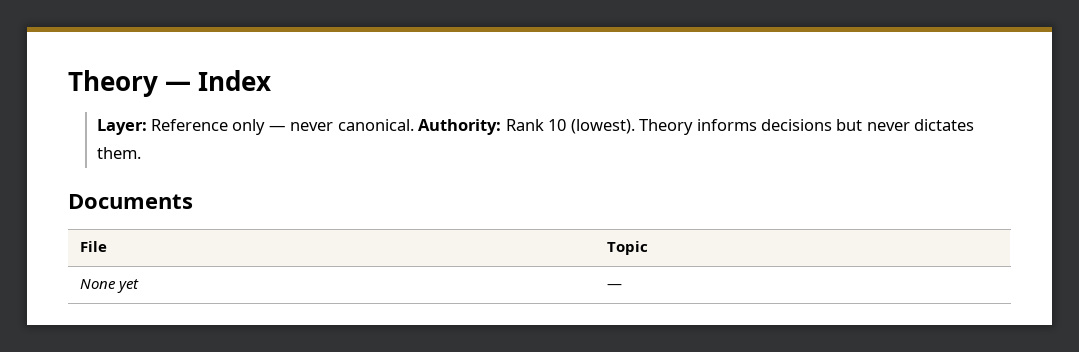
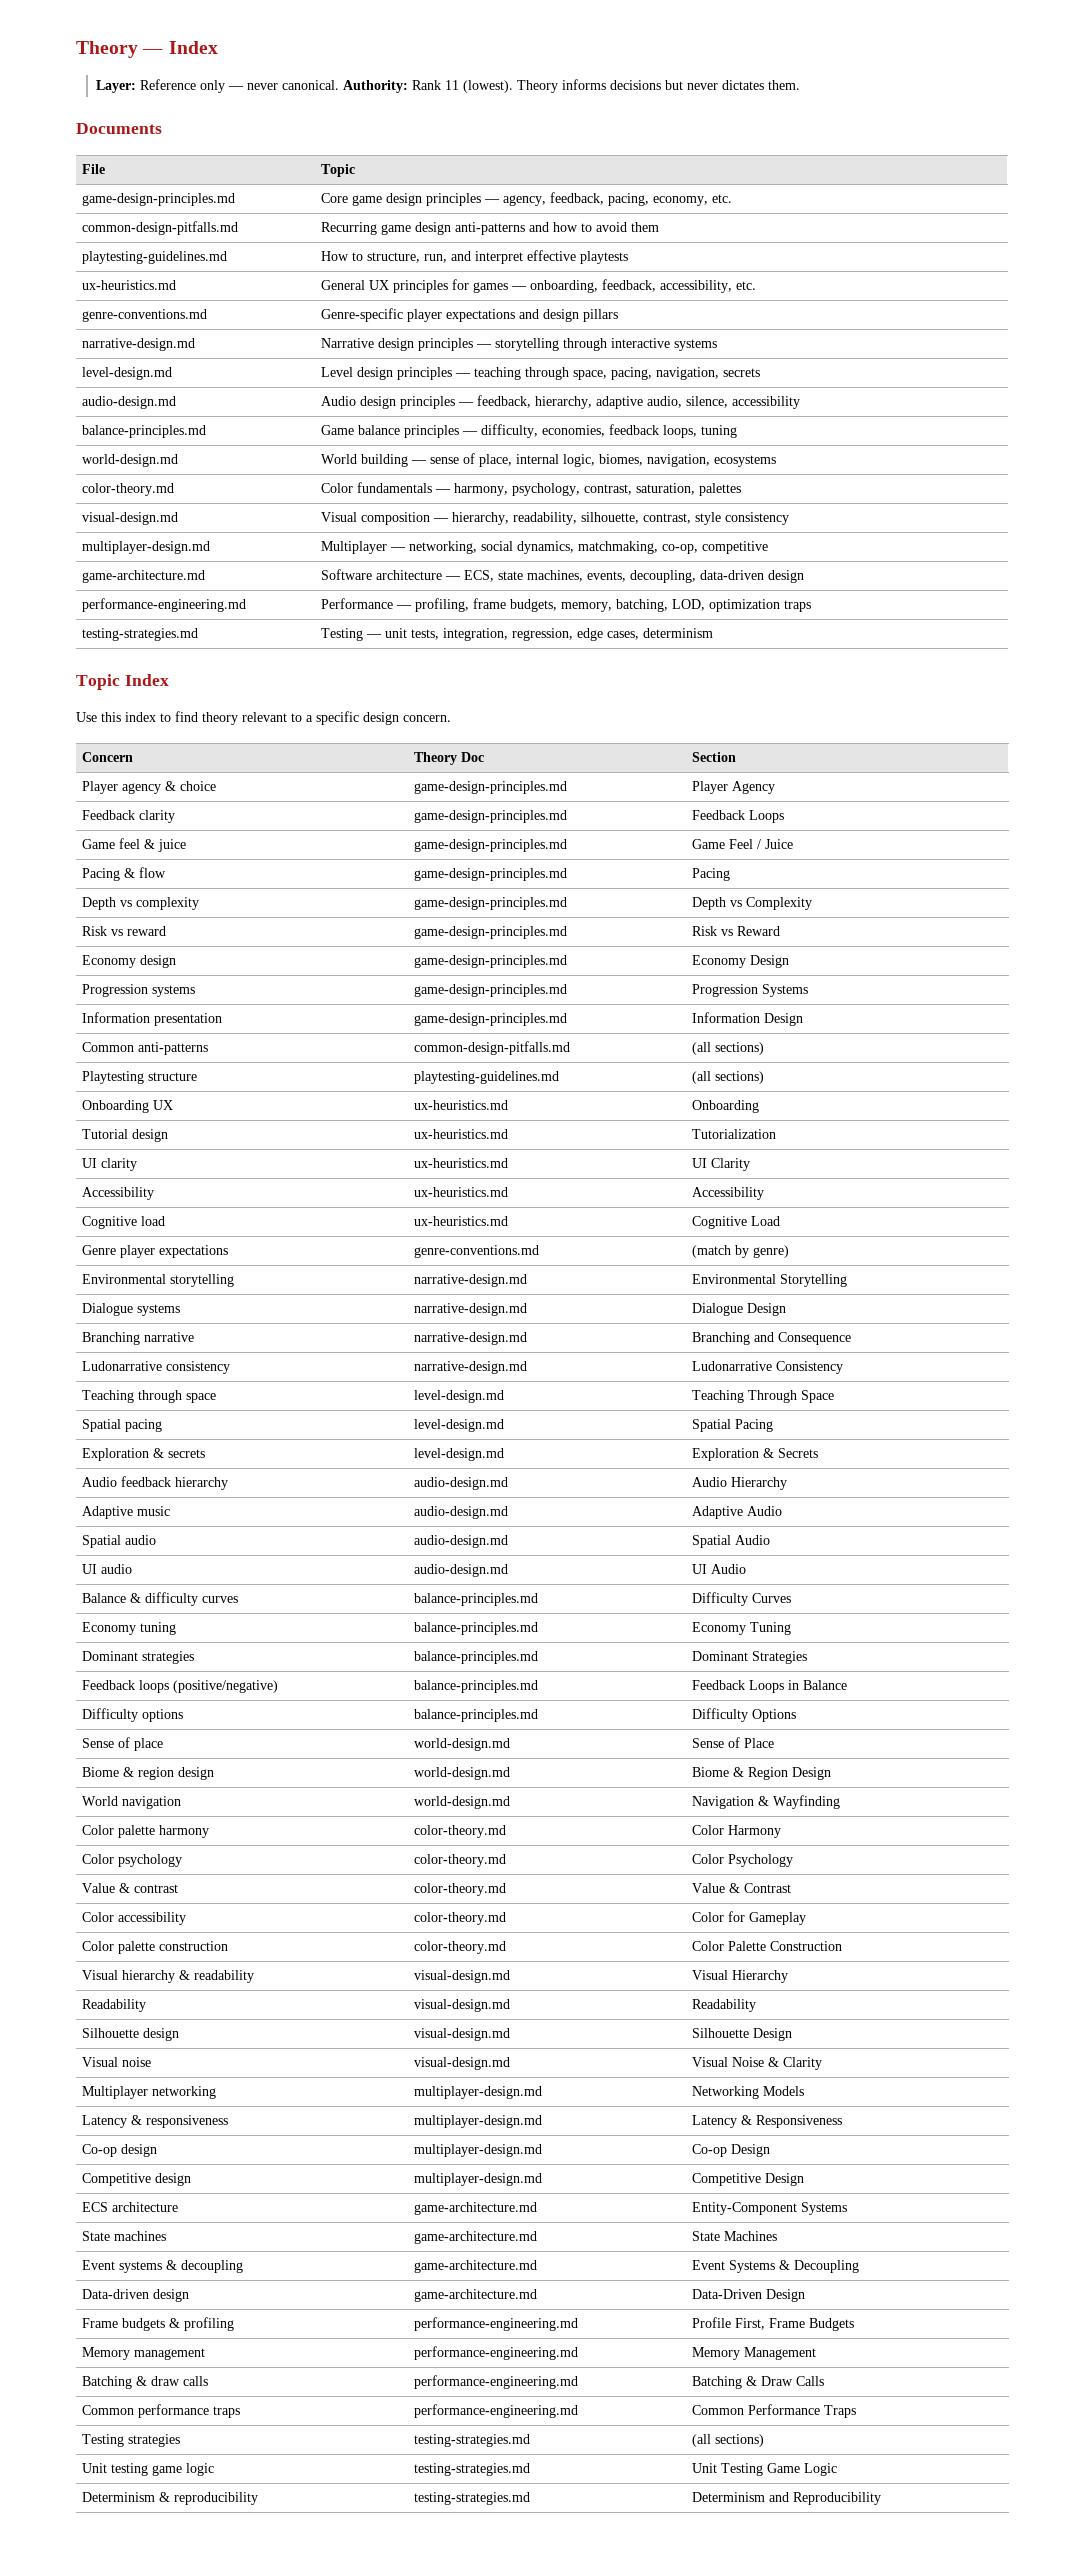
- Authority: Rank 10 (lowest).
+ Authority: Rank 11 (lowest).
- None yet | —
+ game-design-principles.md | Core game design principles — agency, feedback, pacing, economy, etc.
+ common-design-pitfalls.md | Recurring game design anti-patterns and how to avoid them
+ playtesting-guidelines.md | How to structure, run, and interpret effective playtests
+ ux-heuristics.md | General UX principles for games — onboarding, feedback, accessibility, etc.
+ genre-conventions.md | Genre-specific player expectations and design pillars
+ narrative-design.md | Narrative design principles — storytelling through interactive systems
+ level-design.md | Level design principles — teaching through space, pacing, navigation, secrets
+ audio-design.md | Audio design principles — feedback, hierarchy, adaptive audio, silence, accessibility
+ balance-principles.md | Game balance principles — difficulty, economies, feedback loops, tuning
+ world-design.md | World building — sense of place, internal logic, biomes, navigation, ecosystems
+ color-theory.md | Color fundamentals — harmony, psychology, contrast, saturation, palettes
+ visual-design.md | Visual composition — hierarchy, readability, silhouette, contrast, style consistency
+ multiplayer-design.md | Multiplayer — networking, social dynamics, matchmaking, co-op, competitive
+ game-architecture.md | Software architecture — ECS, state machines, events, decoupling, data-driven design
+ performance-engineering.md | Performance — profiling, frame budgets, memory, batching, LOD, optimization traps
+ testing-strategies.md | Testing — unit tests, integration, regression, edge cases, determinism
+ Topic Index
+ Use this index to find theory relevant to a specific design concern.
+ Concern | Theory Doc | Section
+ Player agency & choice | game-design-principles.md | Player Agency
+ Feedback clarity | game-design-principles.md | Feedback Loops
+ Game feel & juice | game-design-principles.md | Game Feel / Juice
+ Pacing & flow | game-design-principles.md | Pacing
+ Depth vs complexity | game-design-principles.md | Depth vs Complexity
+ Risk vs reward | game-design-principles.md | Risk vs Reward
+ Economy design | game-design-principles.md | Economy Design
+ Progression systems | game-design-principles.md | Progression Systems
+ Information presentation | game-design-principles.md | Information Design
+ Common anti-patterns | common-design-pitfalls.md | (all sections)
+ Playtesting structure | playtesting-guidelines.md | (all sections)
+ Onboarding UX | ux-heuristics.md | Onboarding
+ Tutorial design | ux-heuristics.md | Tutorialization
+ UI clarity | ux-heuristics.md | UI Clarity
+ Accessibility | ux-heuristics.md | Accessibility
+ Cognitive load | ux-heuristics.md | Cognitive Load
+ Genre player expectations | genre-conventions.md | (match by genre)
+ Environmental storytelling | narrative-design.md | Environmental Storytelling
+ Dialogue systems | narrative-design.md | Dialogue Design
+ Branching narrative | narrative-design.md | Branching and Consequence
+ Ludonarrative consistency | narrative-design.md | Ludonarrative Consistency
+ Teaching through space | level-design.md | Teaching Through Space
+ Spatial pacing | level-design.md | Spatial Pacing
+ Exploration & secrets | level-design.md | Exploration & Secrets
+ Audio feedback hierarchy | audio-design.md | Audio Hierarchy
+ Adaptive music | audio-design.md | Adaptive Audio
+ Spatial audio | audio-design.md | Spatial Audio
+ UI audio | audio-design.md | UI Audio
+ Balance & difficulty curves | balance-principles.md | Difficulty Curves
+ Economy tuning | balance-principles.md | Economy Tuning
+ Dominant strategies | balance-principles.md | Dominant Strategies
+ Feedback loops (positive/negative) | balance-principles.md | Feedback Loops in Balance
+ Difficulty options | balance-principles.md | Difficulty Options
+ Sense of place | world-design.md | Sense of Place
+ Biome & region design | world-design.md | Biome & Region Design
+ World navigation | world-design.md | Navigation & Wayfinding
+ Color palette harmony | color-theory.md | Color Harmony
+ Color psychology | color-theory.md | Color Psychology
+ Value & contrast | color-theory.md | Value & Contrast
+ Color accessibility | color-theory.md | Color for Gameplay
+ Color palette construction | color-theory.md | Color Palette Construction
+ Visual hierarchy & readability | visual-design.md | Visual Hierarchy
+ Readability | visual-design.md | Readability
+ Silhouette design | visual-design.md | Silhouette Design
+ Visual noise | visual-design.md | Visual Noise & Clarity
+ Multiplayer networking | multiplayer-design.md | Networking Models
+ Latency & responsiveness | multiplayer-design.md | Latency & Responsiveness
+ Co-op design | multiplayer-design.md | Co-op Design
+ Competitive design | multiplayer-design.md | Competitive Design
+ ECS architecture | game-architecture.md | Entity-Component Systems
+ State machines | game-architecture.md | State Machines
+ Event systems & decoupling | game-architecture.md | Event Systems & Decoupling
+ Data-driven design | game-architecture.md | Data-Driven Design
+ Frame budgets & profiling | performance-engineering.md | Profile First, Frame Budgets
+ Memory management | performance-engineering.md | Memory Management
+ Batching & draw calls | performance-engineering.md | Batching & Draw Calls
+ Common performance traps | performance-engineering.md | Common Performance Traps
+ Testing strategies | testing-strategies.md | (all sections)
+ Unit testing game logic | testing-strategies.md | Unit Testing Game Logic
+ Determinism & reproducibility | testing-strategies.md | Determinism and Reproducibility

